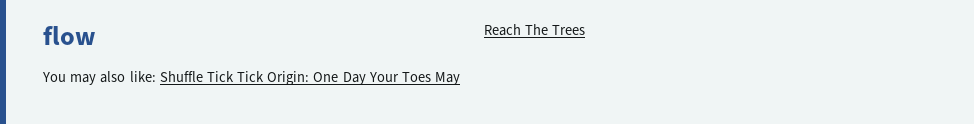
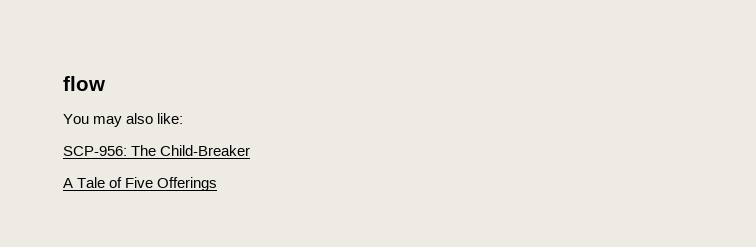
- You may also like: Shuffle Tick Tick Origin: One Day Your Toes May Reach The Trees
+ You may also like:
+ SCP-956: The Child-Breaker
+ A Tale of Five Offerings

